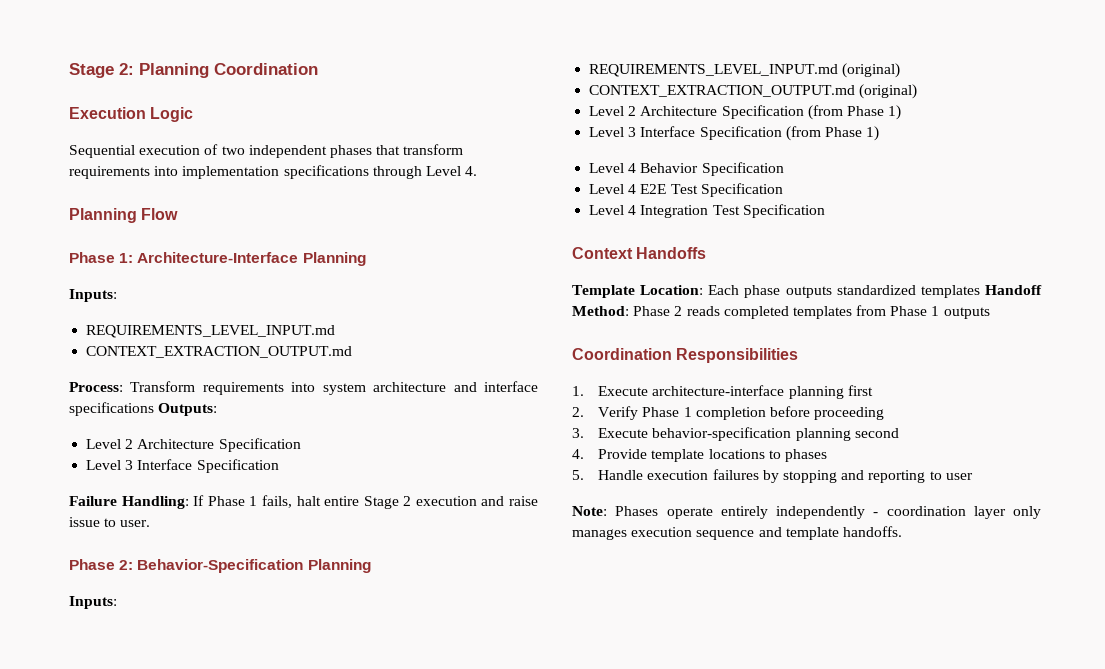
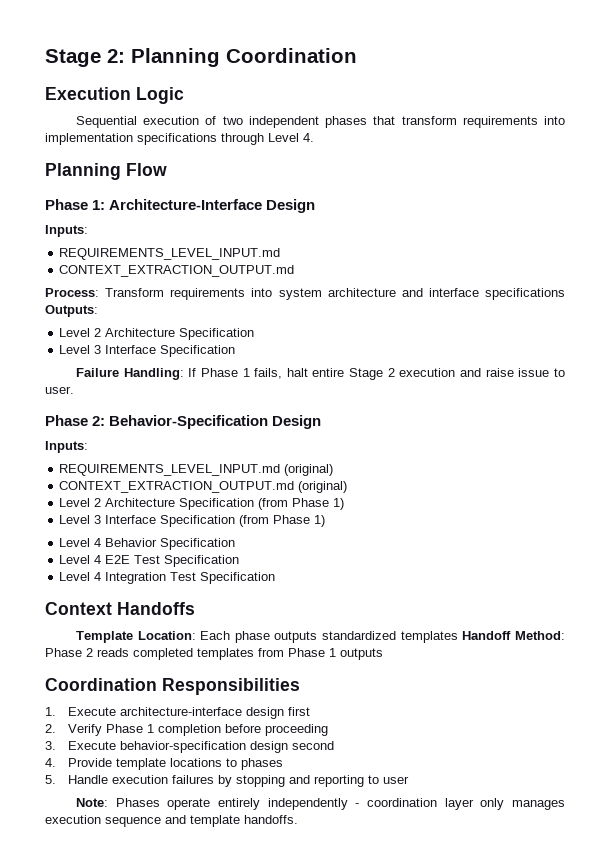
- Phase 1: Architecture-Interface Planning
+ Phase 1: Architecture-Interface Design
- Phase 2: Behavior-Specification Planning
+ Phase 2: Behavior-Specification Design
- 1. Execute architecture-interface planning first
+ 1. Execute architecture-interface design first
- 3. Execute behavior-specification planning second
+ 3. Execute behavior-specification design second

